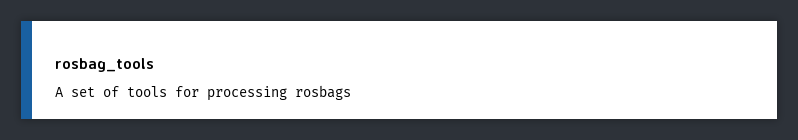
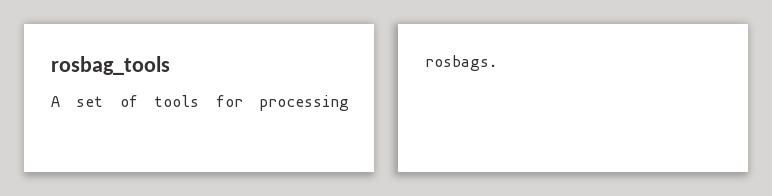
- A set of tools for processing rosbags
+ A set of tools for processing rosbags.

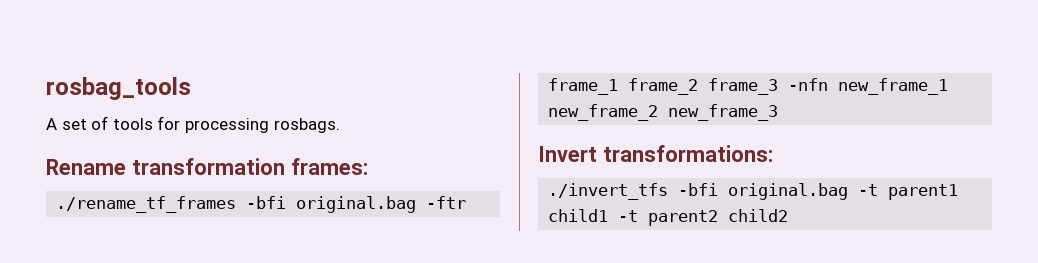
+ Rename transformation frames:
+ ./rename_tf_frames -bfi original.bag -ftr frame_1 frame_2 frame_3 -nfn new_frame_1 new_frame_2 new_frame_3
+ Invert transformations:
+ ./invert_tfs -bfi original.bag -t parent1 child1 -t parent2 child2

